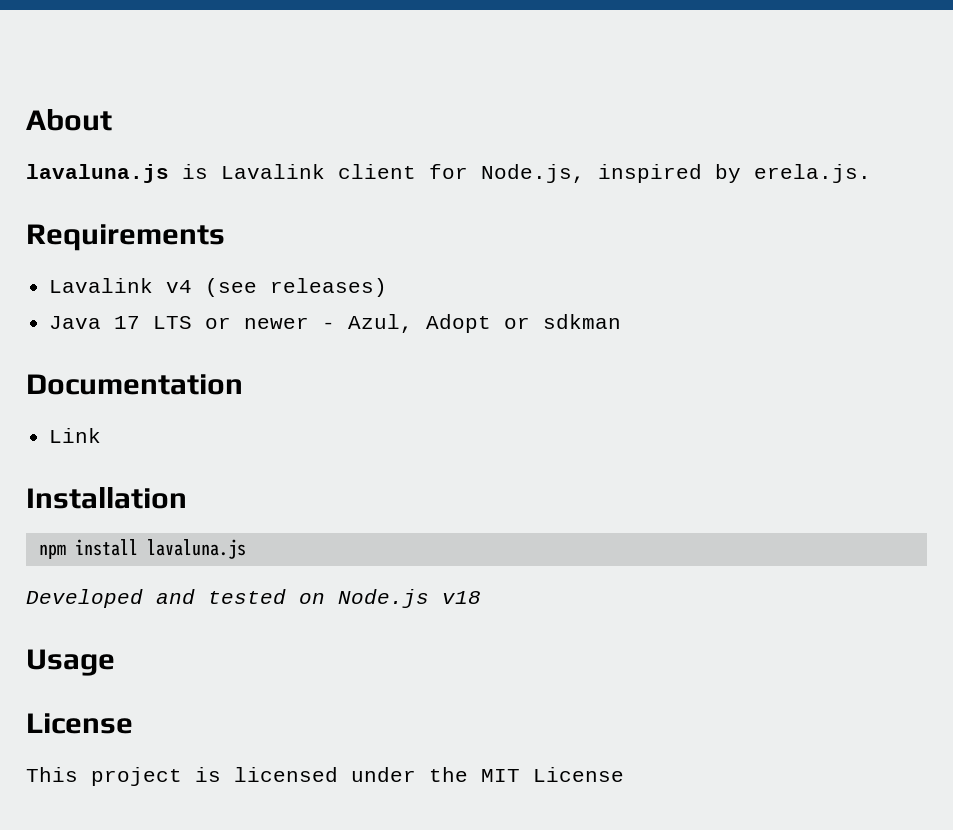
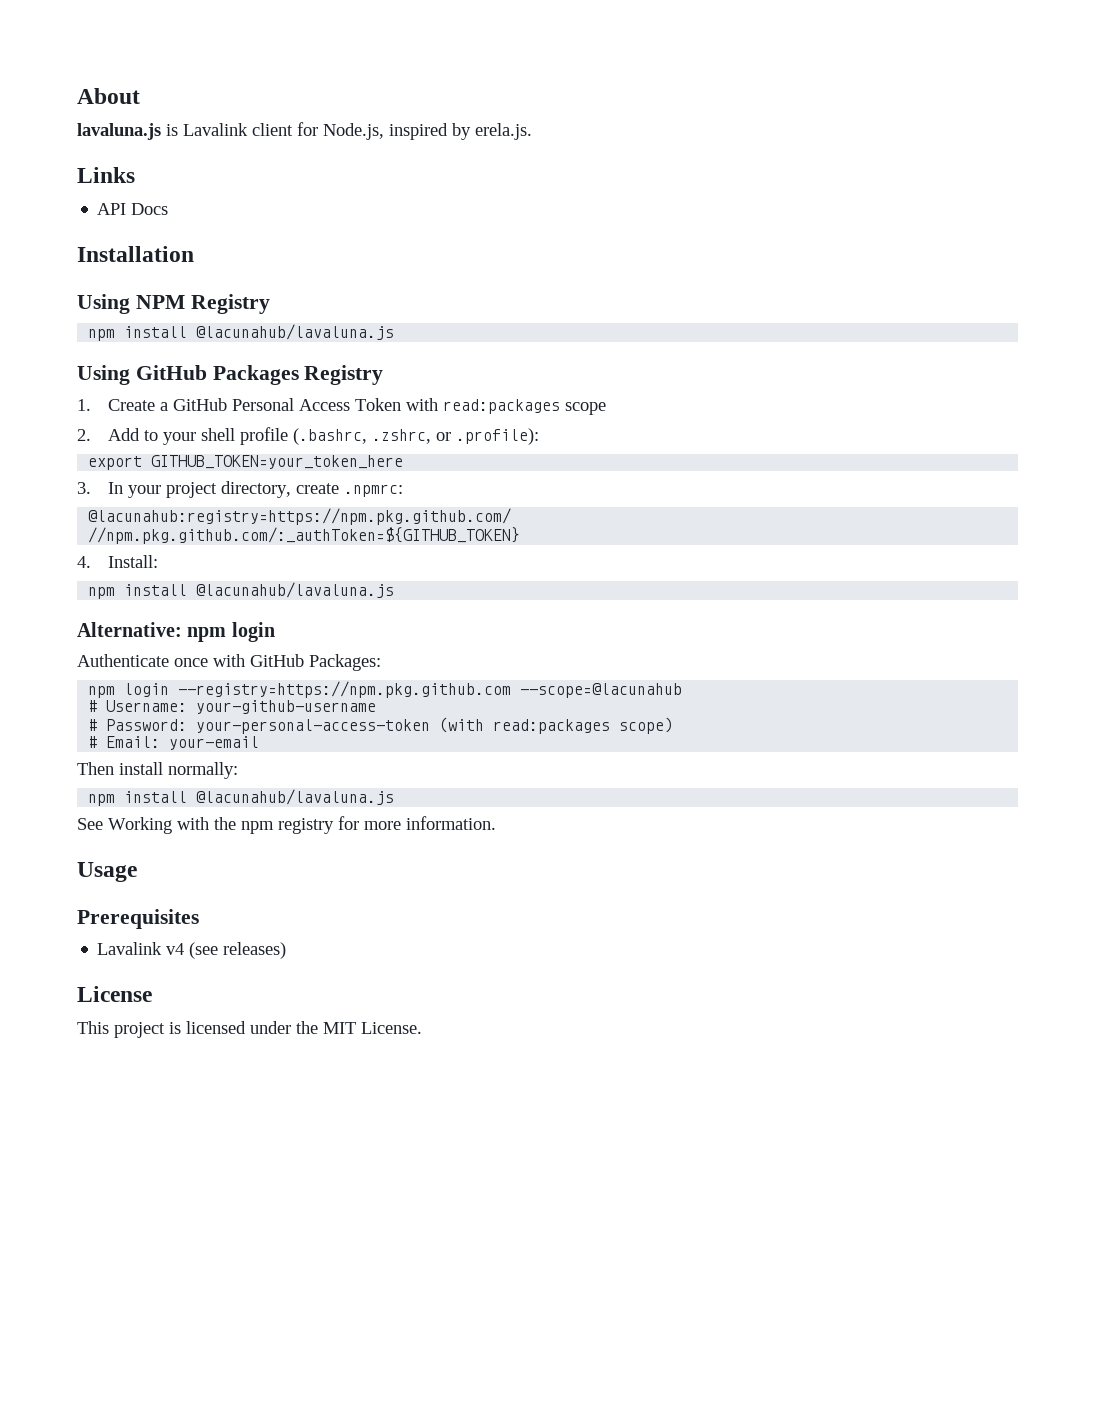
- Requirements
+ Links
+ API Docs
+ Installation
+ Using NPM Registry
+ npm install @lacunahub/lavaluna.js
+ Using GitHub Packages Registry
+ 1. Create a GitHub Personal Access Token with read:packages scope
+ 2. Add to your shell profile (.bashrc, .zshrc, or .profile):
+ export GITHUB_TOKEN=your_token_here
+ 3. In your project directory, create .npmrc:
+ @lacunahub:registry=https://npm.pkg.github.com/
+ //npm.pkg.github.com/:_authToken=${GITHUB_TOKEN}
+ 4. Install:
+ npm install @lacunahub/lavaluna.js
+ Alternative: npm login
+ Authenticate once with GitHub Packages:
+ npm login --registry=https://npm.pkg.github.com --scope=@lacunahub
+ # Username: your-github-username
+ # Password: your-personal-access-token (with read:packages scope)
+ # Email: your-email
+ Then install normally:
+ npm install @lacunahub/lavaluna.js
+ See Working with the npm registry for more information.
+ Usage
+ Prerequisites
  Lavalink v4 (see releases)
- Java 17 LTS or newer - Azul, Adopt or sdkman
- Documentation
- Link
- Installation
- npm install lavaluna.js
- Developed and tested on Node.js v18
- Usage
- This project is licensed under the MIT License
+ This project is licensed under the MIT License.

